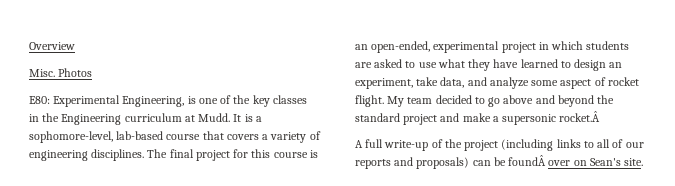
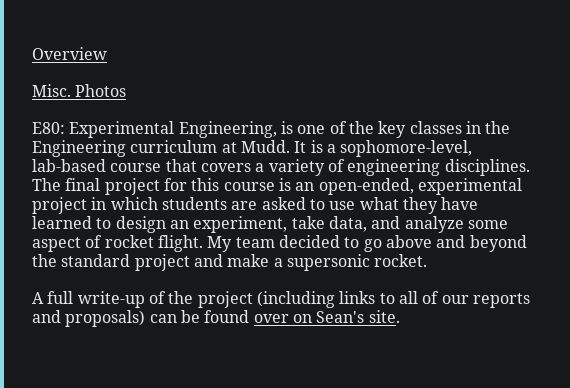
- My team decided to go above and beyond the standard project and make a supersonic rocket.Â
+ My team decided to go above and beyond the standard project and make a supersonic rocket.
- A full write-up of the project (including links to all of our reports and proposals) can be foundÂ over on Sean's site.
+ A full write-up of the project (including links to all of our reports and proposals) can be found over on Sean's site.

